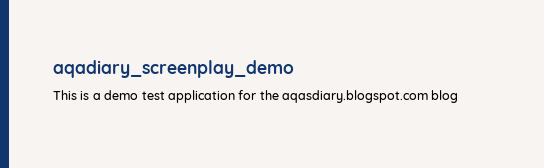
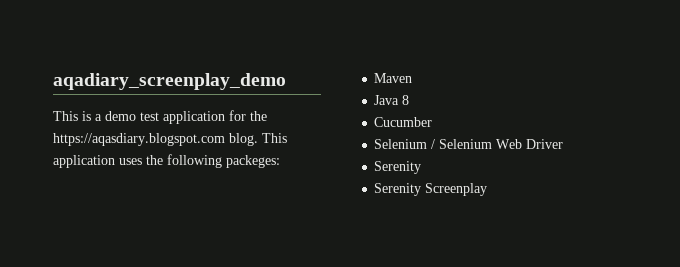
- This is a demo test application for the aqasdiary.blogspot.com blog
+ This is a demo test application for the https://aqasdiary.blogspot.com blog. This application uses the following packeges:
+ Maven
+ Java 8
+ Cucumber
+ Selenium / Selenium Web Driver
+ Serenity
+ Serenity Screenplay

